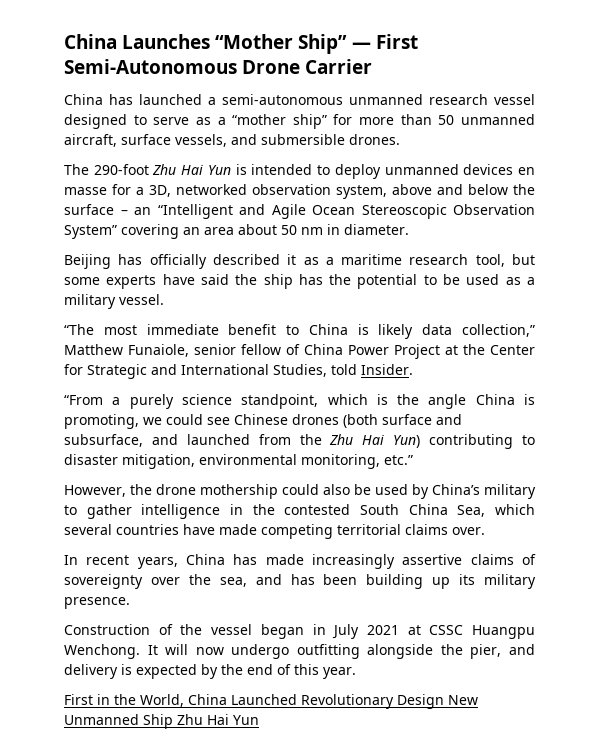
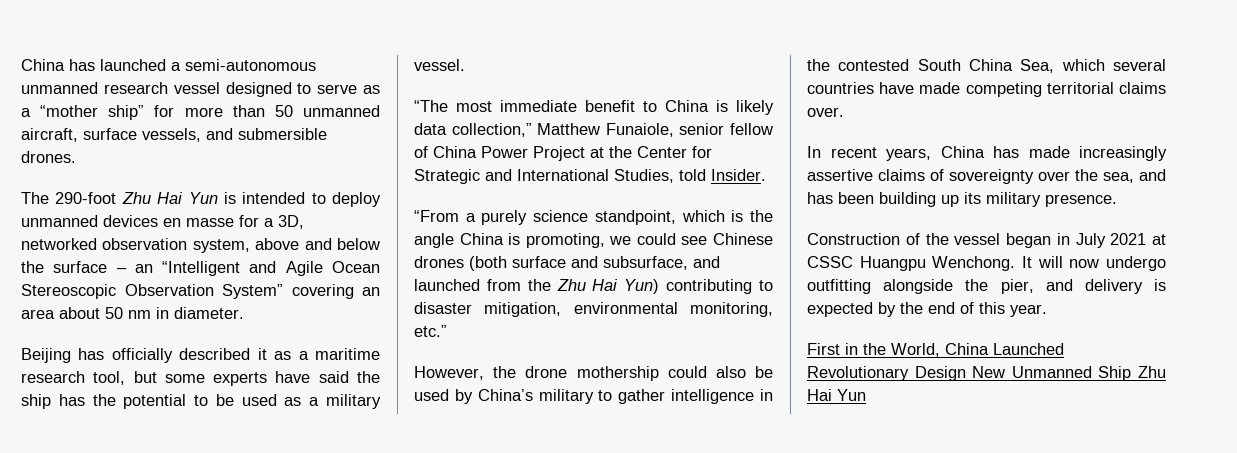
- China Launches “Mother Ship” — First Semi-Autonomous Drone Carrier

